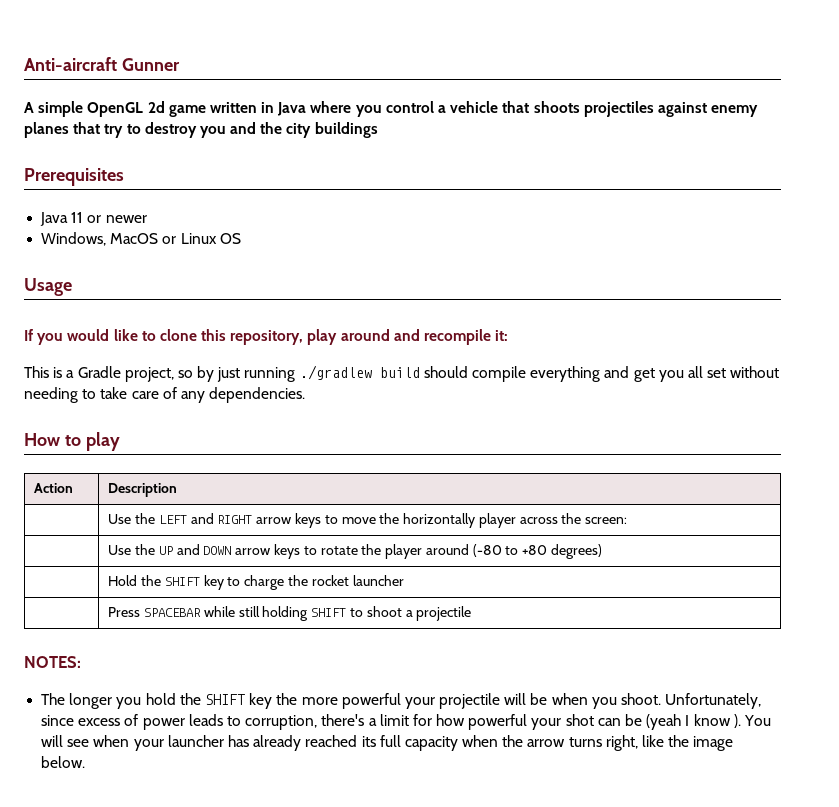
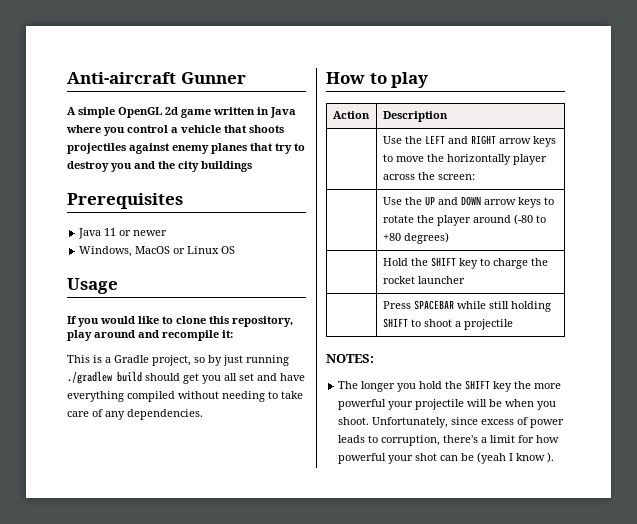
- This is a Gradle project, so by just running ./gradlew build should compile everything and get you all set without needing to take care of any dependencies.
+ This is a Gradle project, so by just running ./gradlew build should get you all set and have everything compiled without needing to take care of any dependencies.
- You will see when your launcher has already reached its full capacity when the arrow turns right, like the image below.

